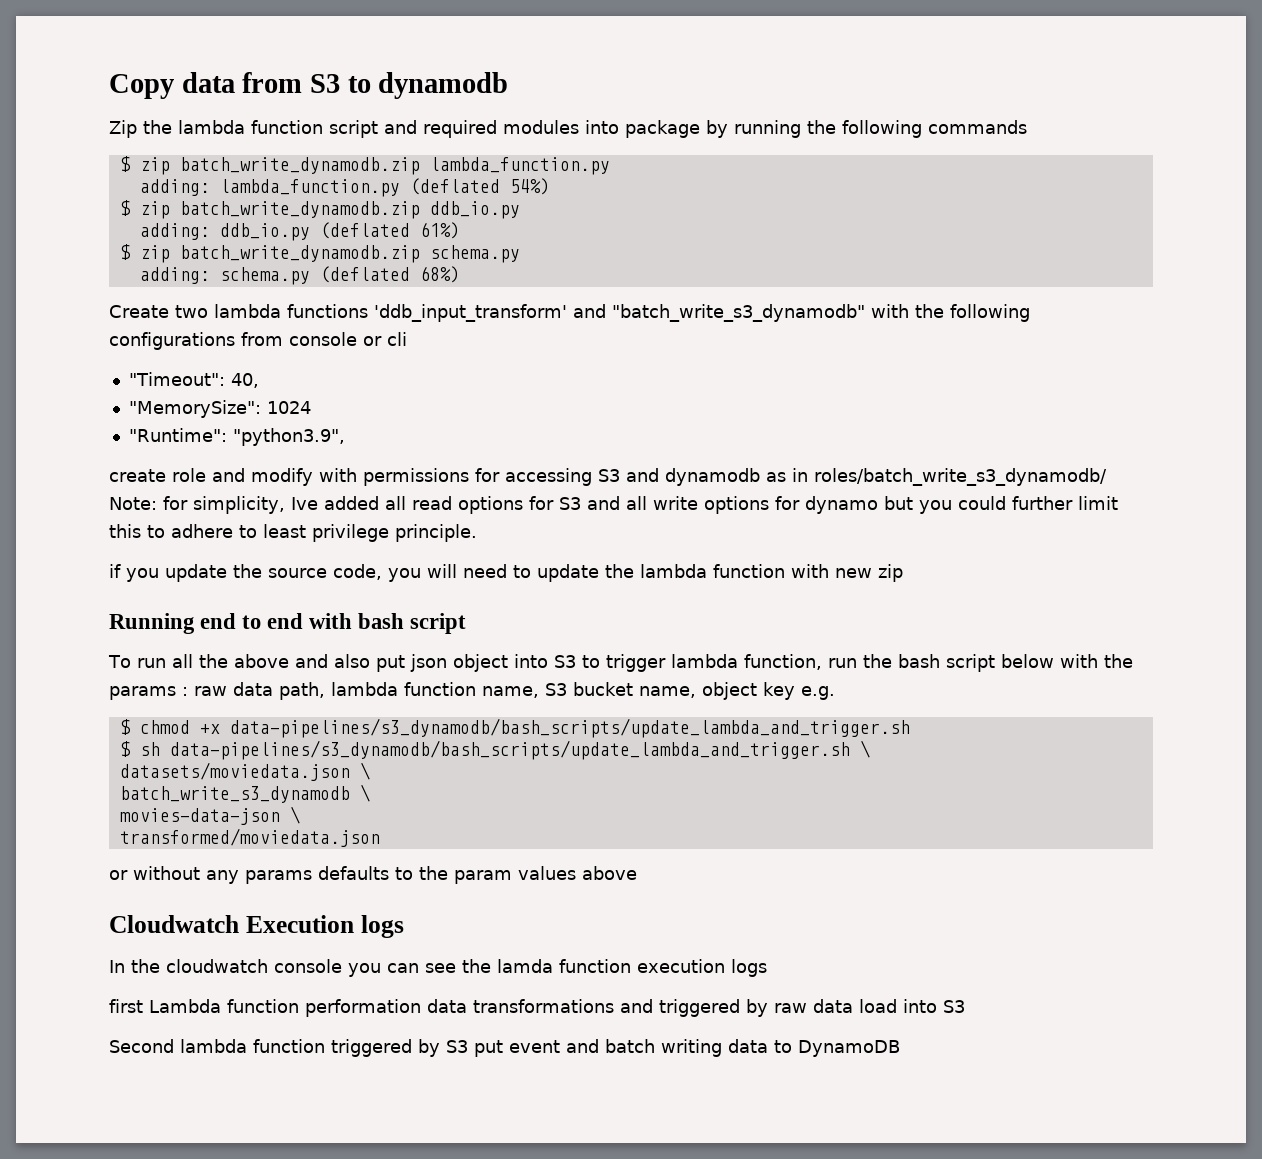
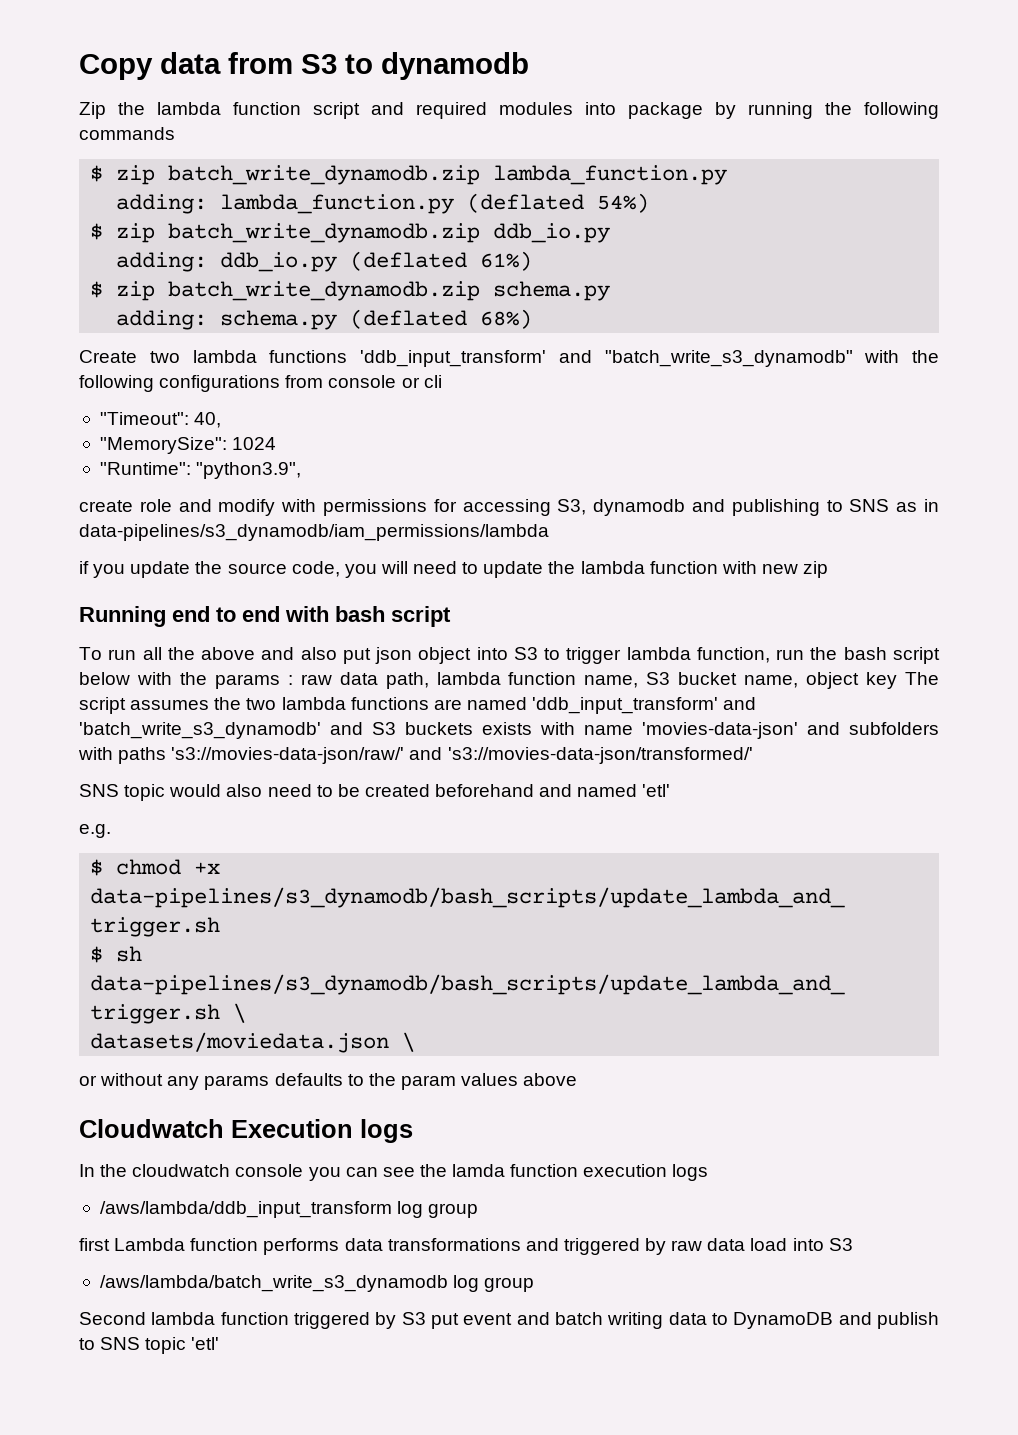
- create role and modify with permissions for accessing S3 and dynamodb as in roles/batch_write_s3_dynamodb/ Note: for simplicity, Ive added all read options for S3 and all write options for dynamo but you could further limit this to adhere to least privilege principle.
+ create role and modify with permissions for accessing S3, dynamodb and publishing to SNS as in data-pipelines/s3_dynamodb/iam_permissions/lambda
- To run all the above and also put json object into S3 to trigger lambda function, run the bash script below with the params : raw data path, lambda function name, S3 bucket name, object key e.g.
+ To run all the above and also put json object into S3 to trigger lambda function, run the bash script below with the params : raw data path, lambda function name, S3 bucket name, object key The script assumes the two lambda functions are named 'ddb_input_transform' and 'batch_write_s3_dynamodb' and S3 buckets exists with name 'movies-data-json' and subfolders with paths 's3://movies-data-json/raw/' and 's3://movies-data-json/transformed/'
+ SNS topic would also need to be created beforehand and named 'etl'
+ e.g.
- batch_write_s3_dynamodb \
- movies-data-json \
- transformed/moviedata.json
+ /aws/lambda/ddb_input_transform log group
- first Lambda function performation data transformations and triggered by raw data load into S3
+ first Lambda function performs data transformations and triggered by raw data load into S3
+ /aws/lambda/batch_write_s3_dynamodb log group
- Second lambda function triggered by S3 put event and batch writing data to DynamoDB
+ Second lambda function triggered by S3 put event and batch writing data to DynamoDB and publish to SNS topic 'etl'

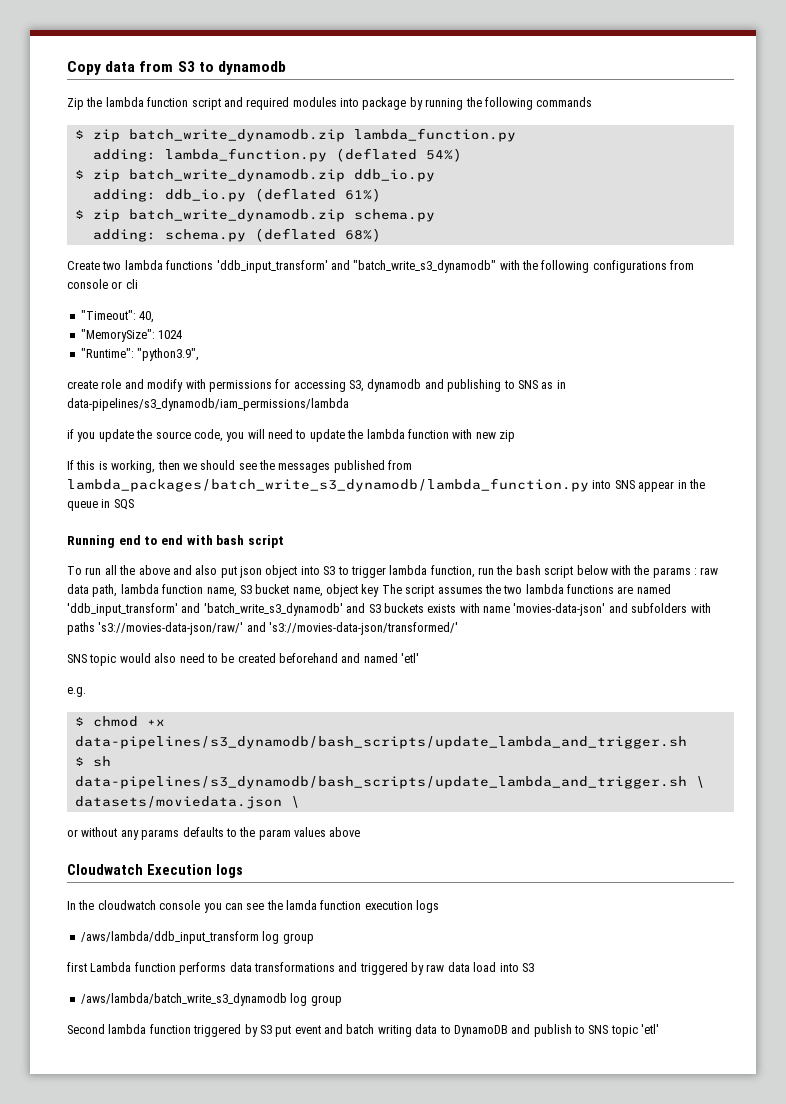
+ If this is working, then we should see the messages published from lambda_packages/batch_write_s3_dynamodb/lambda_function.py into SNS appear in the queue in SQS

